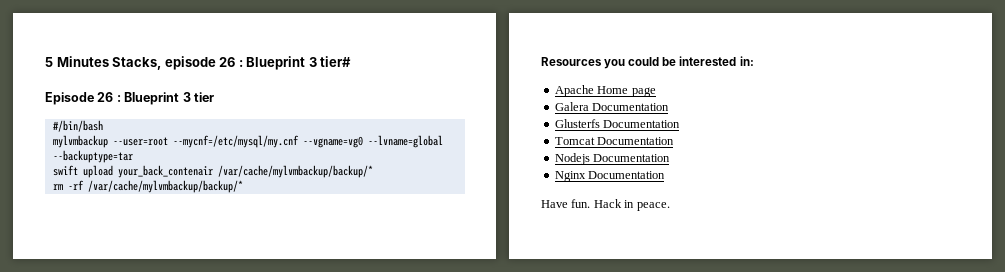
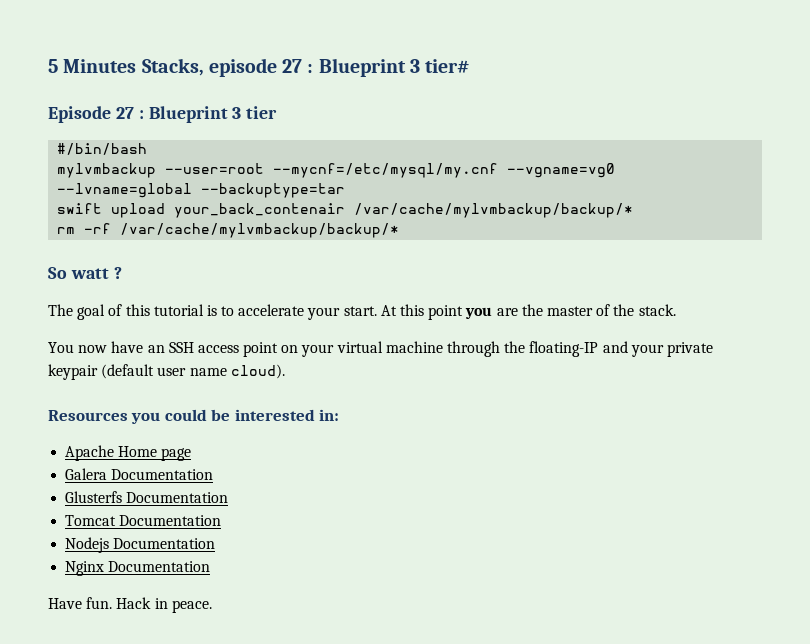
- 5 Minutes Stacks, episode 26 : Blueprint 3 tier#
+ 5 Minutes Stacks, episode 27 : Blueprint 3 tier#
- Episode 26 : Blueprint 3 tier
+ Episode 27 : Blueprint 3 tier
+ So watt ?
+ The goal of this tutorial is to accelerate your start. At this point you are the master of the stack.
+ You now have an SSH access point on your virtual machine through the floating-IP and your private keypair (default user name cloud).

